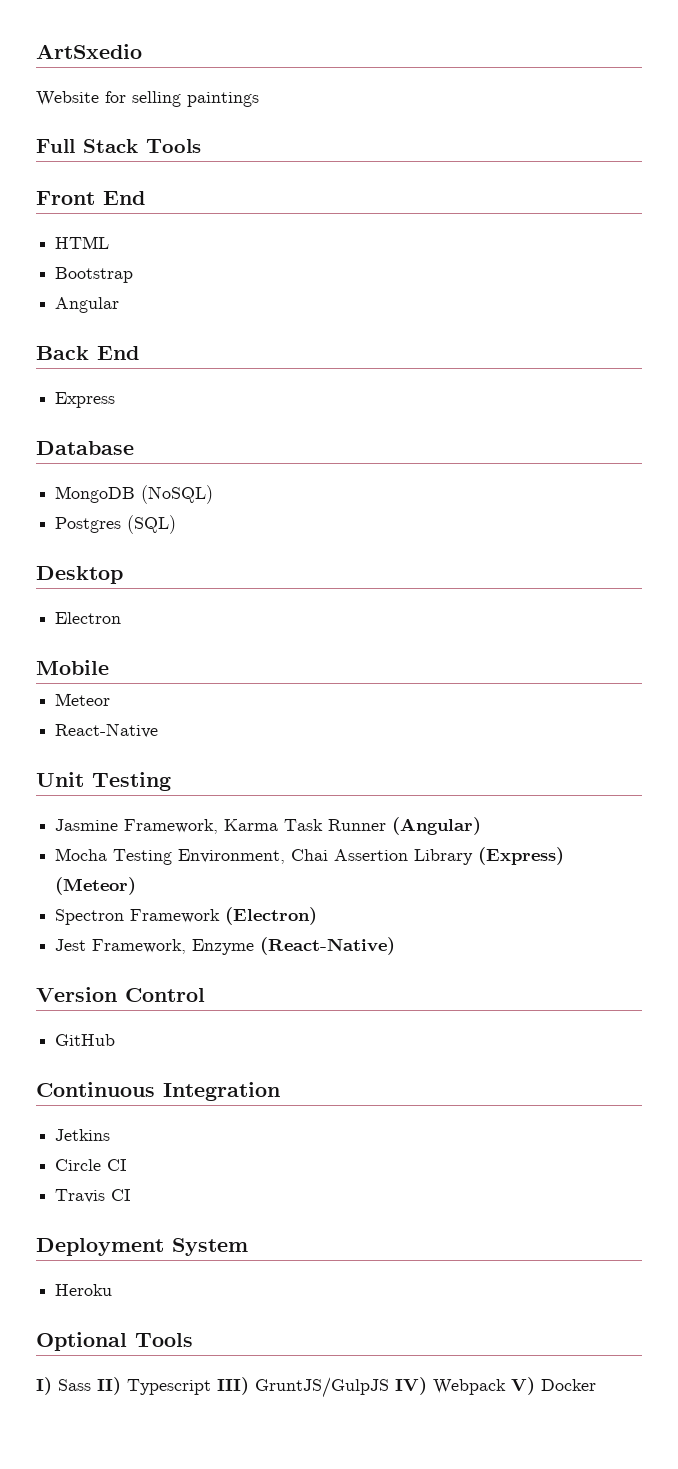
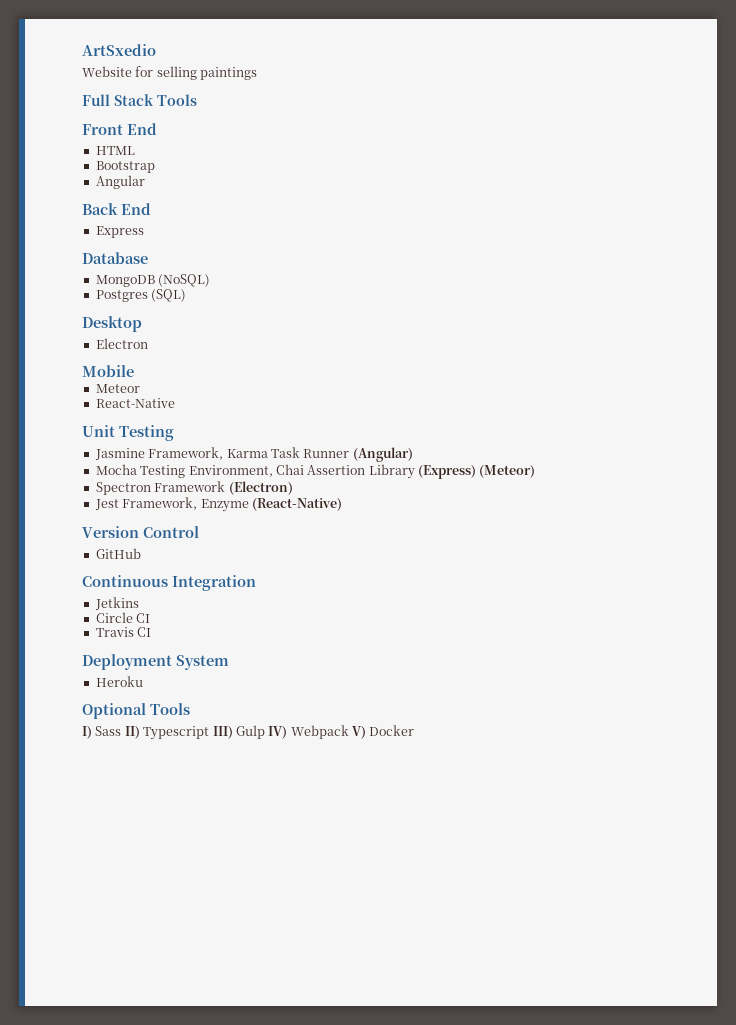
- I) Sass II) Typescript III) GruntJS/GulpJS IV) Webpack V) Docker
+ I) Sass II) Typescript III) Gulp IV) Webpack V) Docker

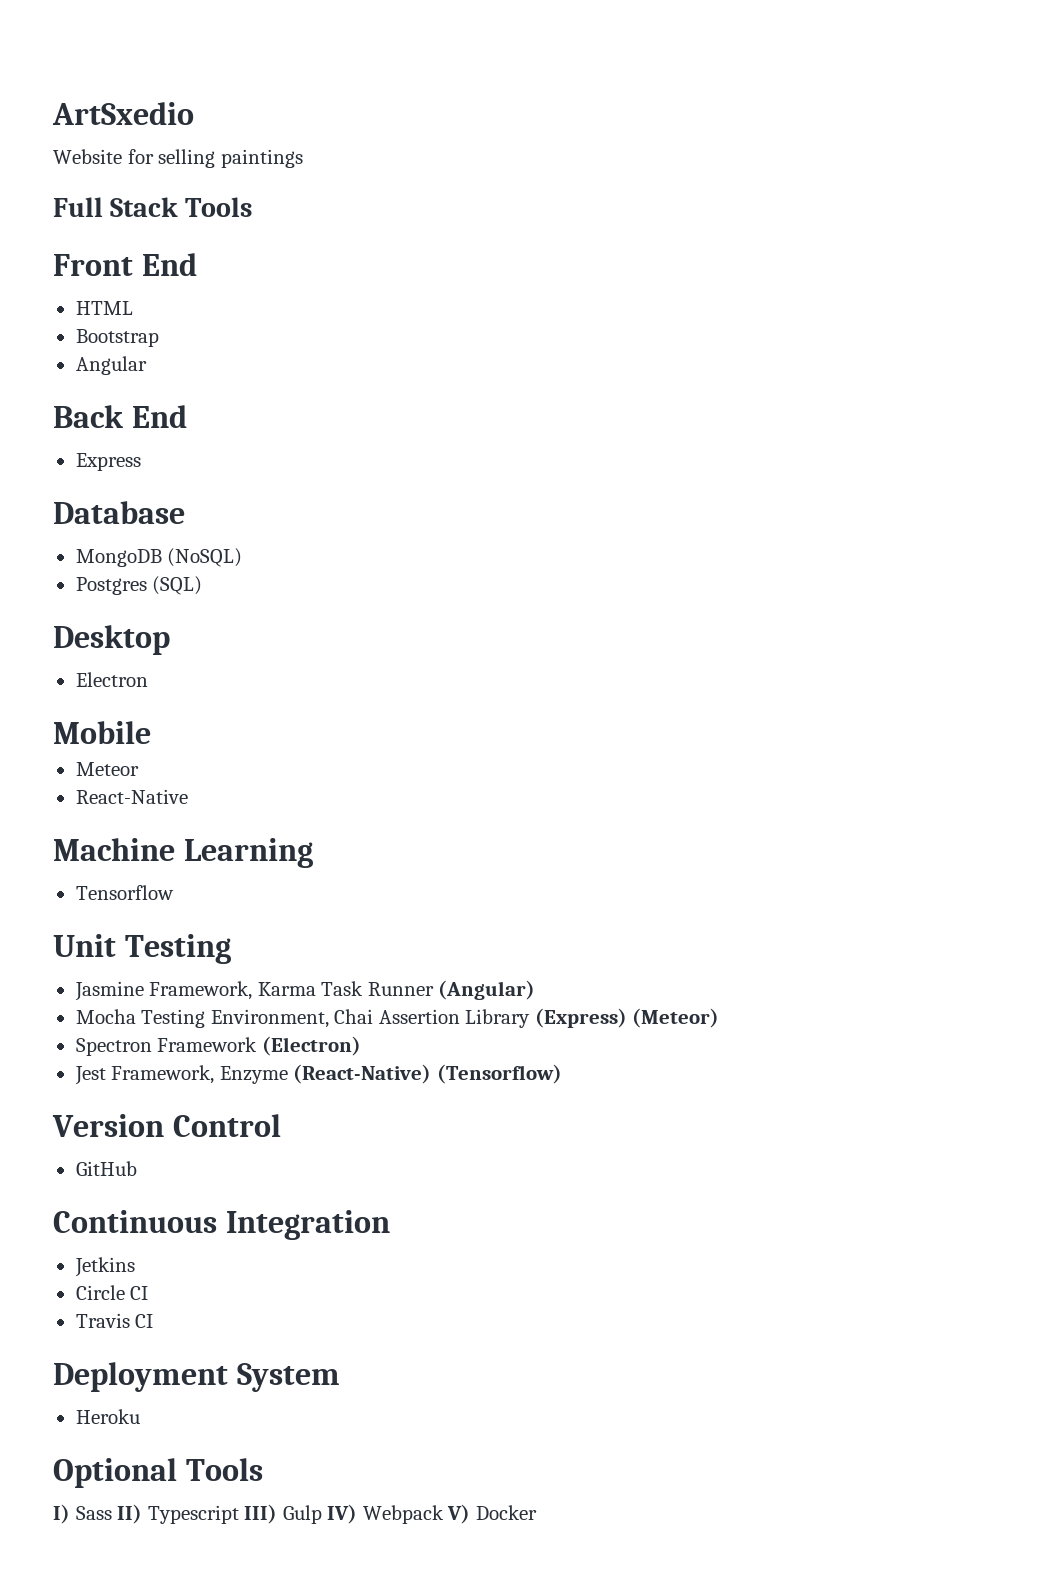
+ Machine Learning
+ Tensorflow
- Jest Framework, Enzyme (React-Native)
+ Jest Framework, Enzyme (React-Native) (Tensorflow)

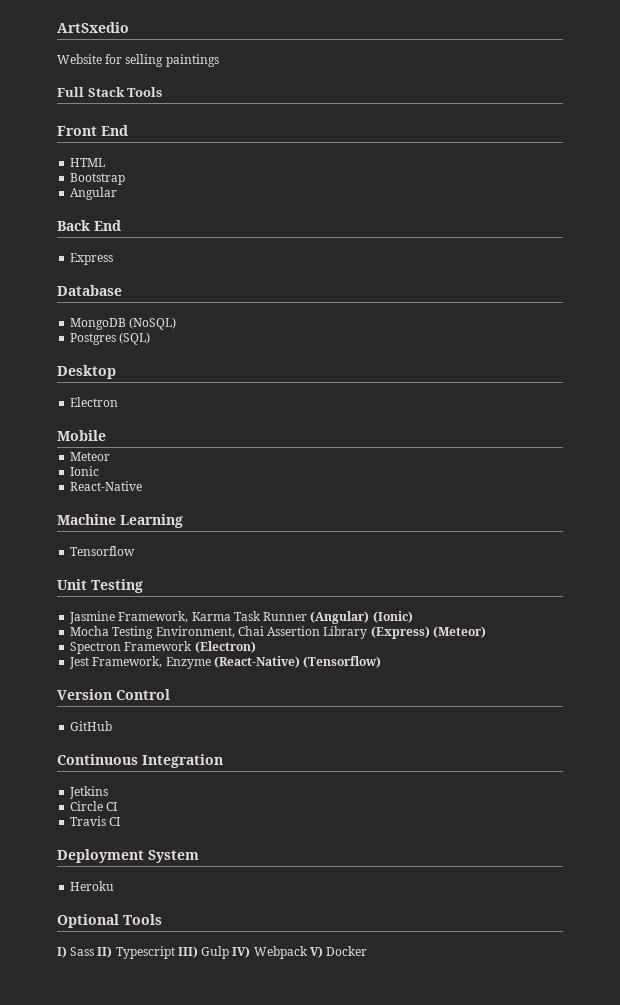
+ Ionic
- Jasmine Framework, Karma Task Runner (Angular)
+ Jasmine Framework, Karma Task Runner (Angular) (Ionic)

